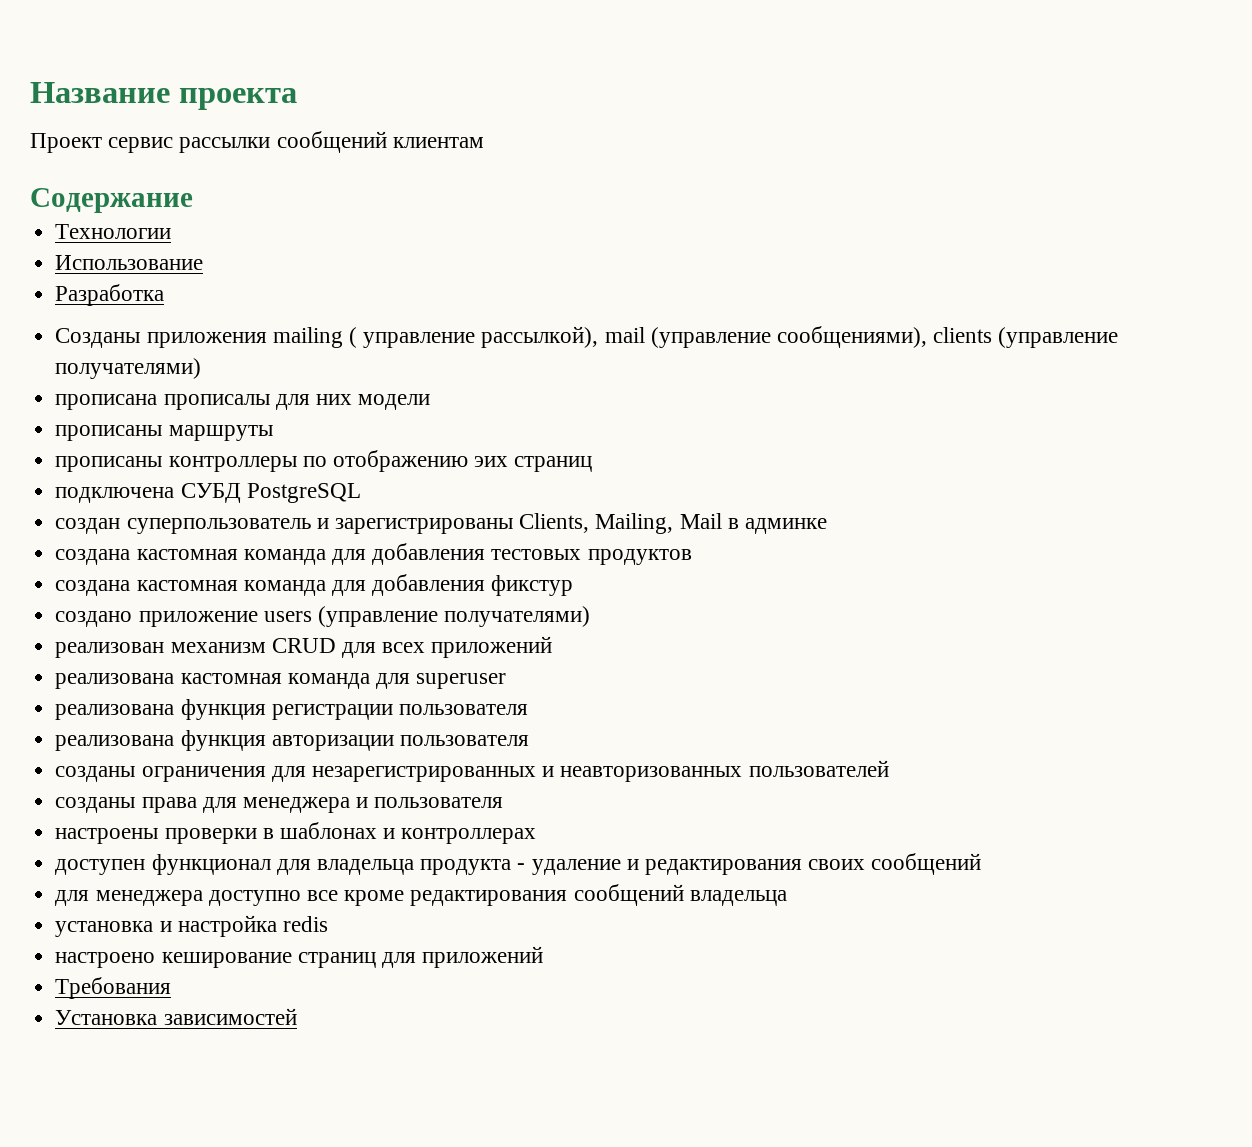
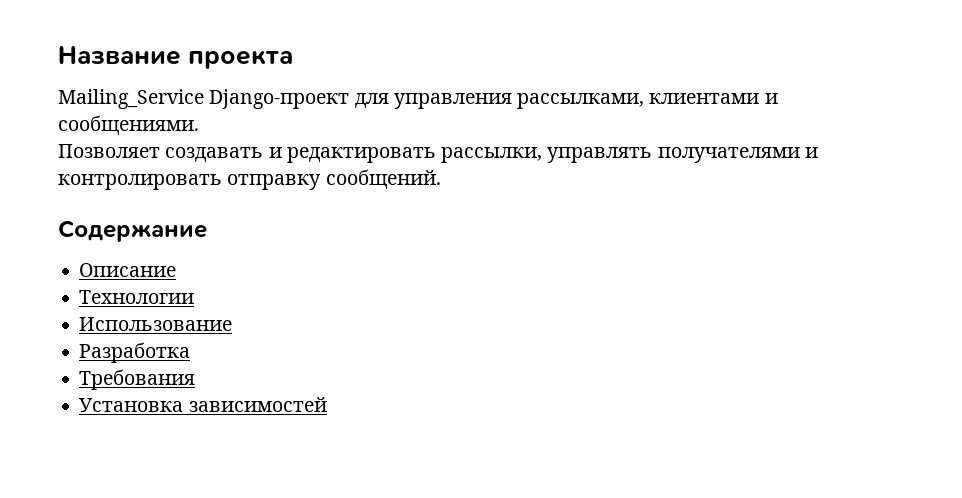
- Проект сервис рассылки сообщений клиентам
+ Mailing_Service Django-проект для управления рассылками, клиентами и сообщениями.
+ Позволяет создавать и редактировать рассылки, управлять получателями и контролировать отправку сообщений.
+ Описание
- Созданы приложения mailing ( управление рассылкой), mail (управление сообщениями), clients (управление получателями)
- прописана прописалы для них модели
- прописаны маршруты
- прописаны контроллеры по отображению эих страниц
- подключена СУБД PostgreSQL
- создан суперпользователь и зарегистрированы Clients, Mailing, Mail в админке
- создана кастомная команда для добавления тестовых продуктов
- создана кастомная команда для добавления фикстур
- создано приложение users (управление получателями)
- реализован механизм CRUD для всех приложений
- реализована кастомная команда для superuser
- реализована функция регистрации пользователя
- реализована функция авторизации пользователя
- созданы ограничения для незарегистрированных и неавторизованных пользователей
- созданы права для менеджера и пользователя
- настроены проверки в шаблонах и контроллерах
- доступен функционал для владельца продукта - удаление и редактирования своих сообщений
- для менеджера доступно все кроме редактирования сообщений владельца
- установка и настройка redis
- настроено кеширование страниц для приложений

